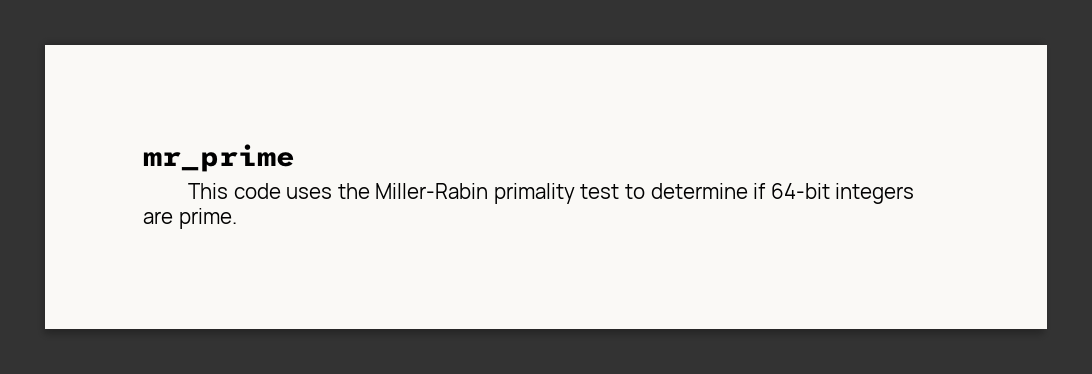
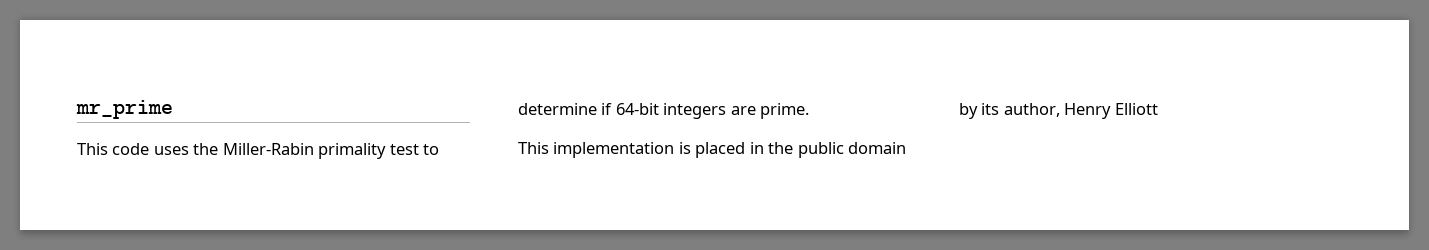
+ This implementation is placed in the public domain by its author, Henry Elliott

